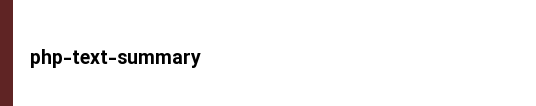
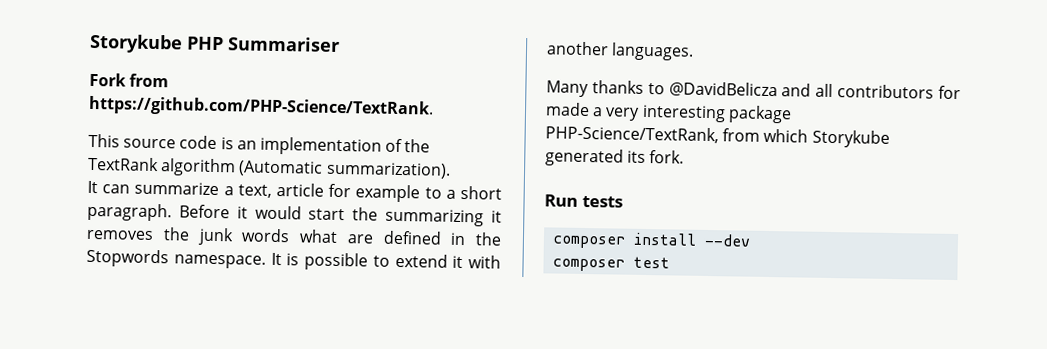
- php-text-summary
+ Storykube PHP Summariser
+ Fork from https://github.com/PHP-Science/TextRank.
+ This source code is an implementation of the TextRank algorithm (Automatic summarization).
+ It can summarize a text, article for example to a short paragraph. Before it would start the summarizing it removes the junk words what are defined in the Stopwords namespace. It is possible to extend it with another languages.
+ Many thanks to @DavidBelicza and all contributors for made a very interesting package PHP-Science/TextRank, from which Storykube generated its fork.
+ Run tests
+ composer install --dev
+ composer test

